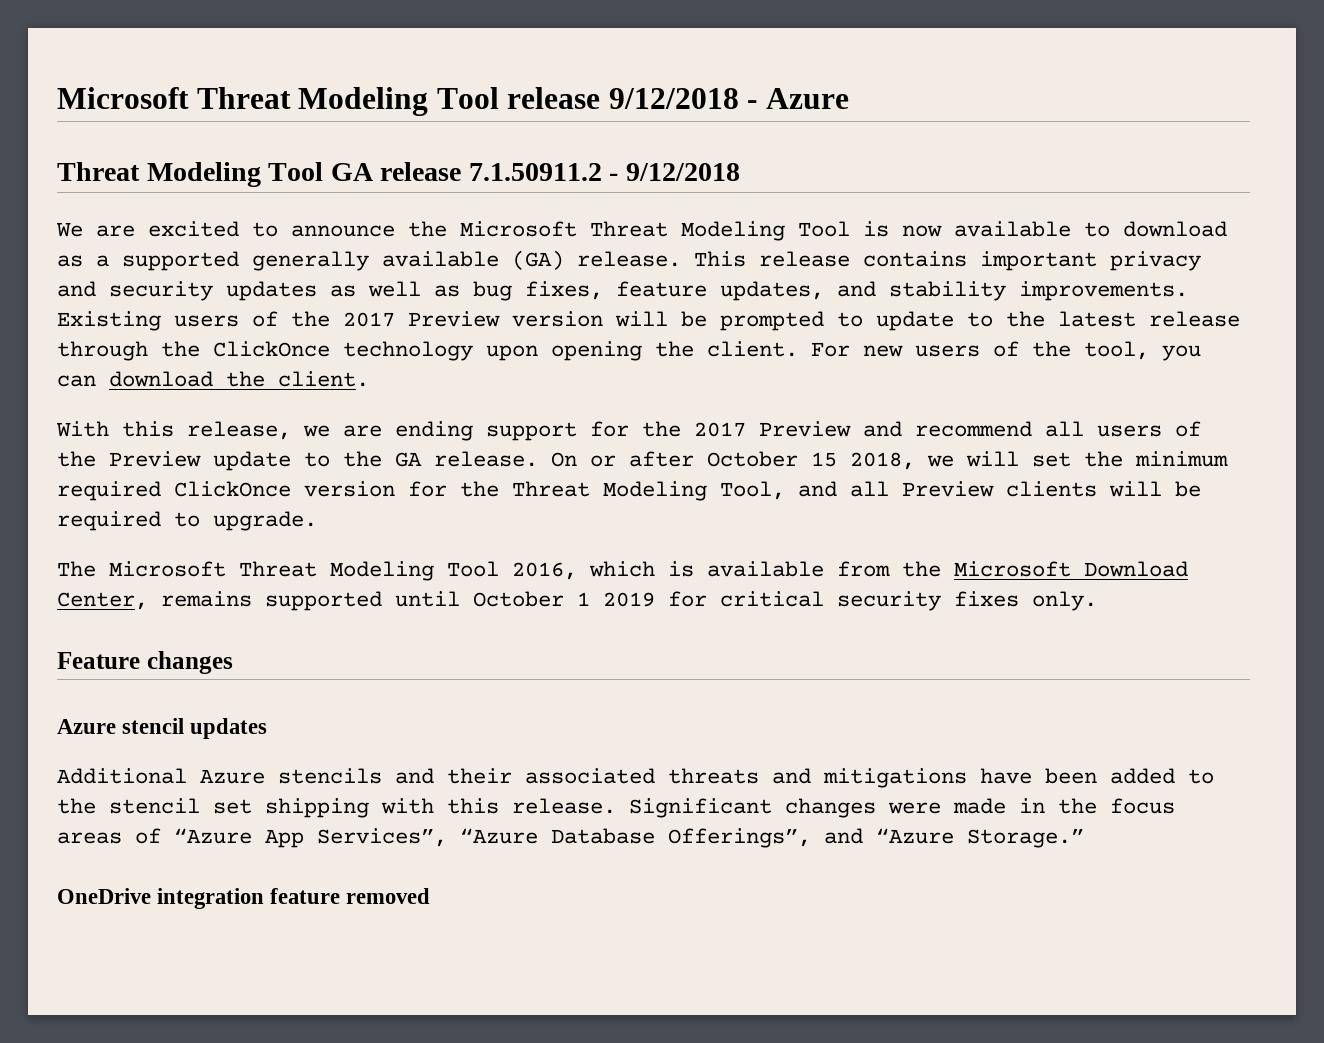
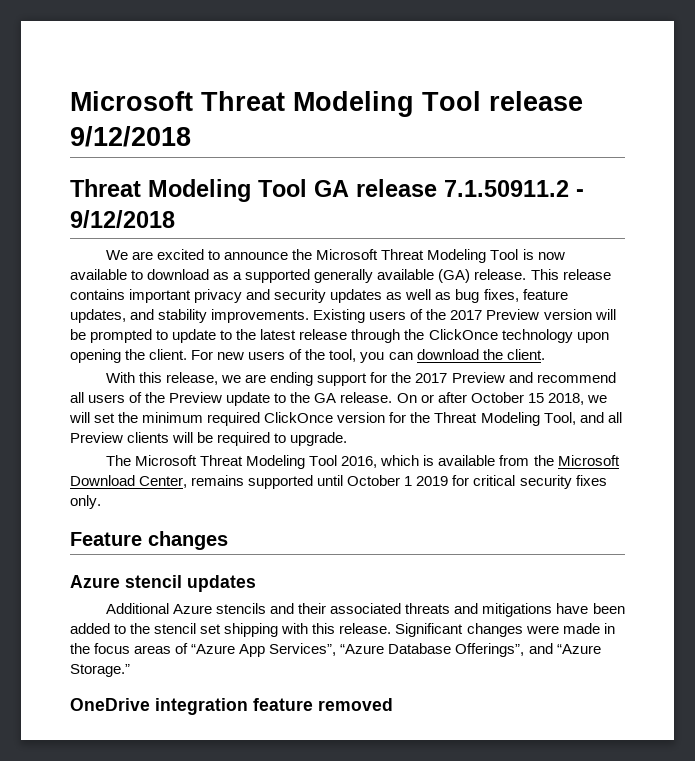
- Microsoft Threat Modeling Tool release 9/12/2018 - Azure
+ Microsoft Threat Modeling Tool release 9/12/2018

